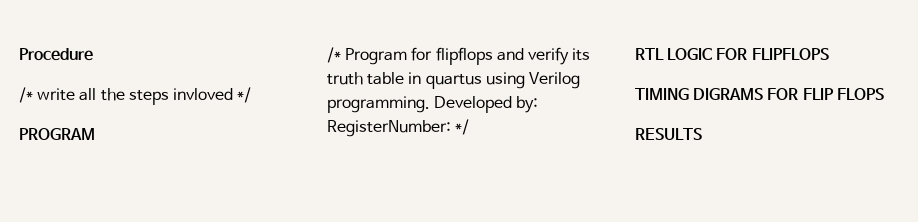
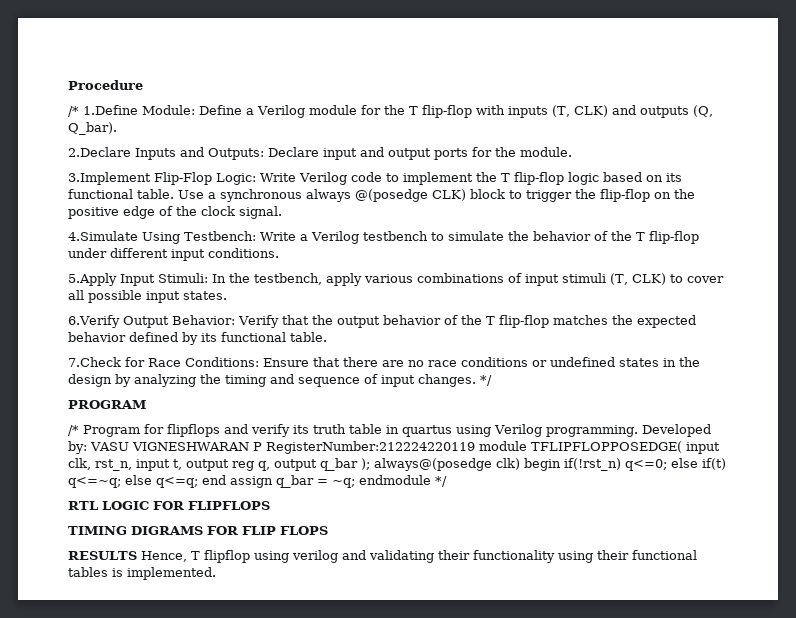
- /* write all the steps invloved */
+ /* 1.Define Module: Define a Verilog module for the T flip-flop with inputs (T, CLK) and outputs (Q, Q_bar).
+ 2.Declare Inputs and Outputs: Declare input and output ports for the module.
+ 3.Implement Flip-Flop Logic: Write Verilog code to implement the T flip-flop logic based on its functional table. Use a synchronous always @(posedge CLK) block to trigger the flip-flop on the positive edge of the clock signal.
+ 4.Simulate Using Testbench: Write a Verilog testbench to simulate the behavior of the T flip-flop under different input conditions.
+ 5.Apply Input Stimuli: In the testbench, apply various combinations of input stimuli (T, CLK) to cover all possible input states.
+ 6.Verify Output Behavior: Verify that the output behavior of the T flip-flop matches the expected behavior defined by its functional table.
+ 7.Check for Race Conditions: Ensure that there are no race conditions or undefined states in the design by analyzing the timing and sequence of input changes. */
- Developed by: RegisterNumber: */
+ Developed by: VASU VIGNESHWARAN P RegisterNumber:212224220119 module TFLIPFLOPPOSEDGE( input clk, rst_n, input t, output reg q, output q_bar ); always@(posedge clk) begin if(!rst_n) q<=0; else if(t) q<=~q; else q<=q; end assign q_bar = ~q; endmodule */
- RESULTS
+ RESULTS Hence, T flipflop using verilog and validating their functionality using their functional tables is implemented.

